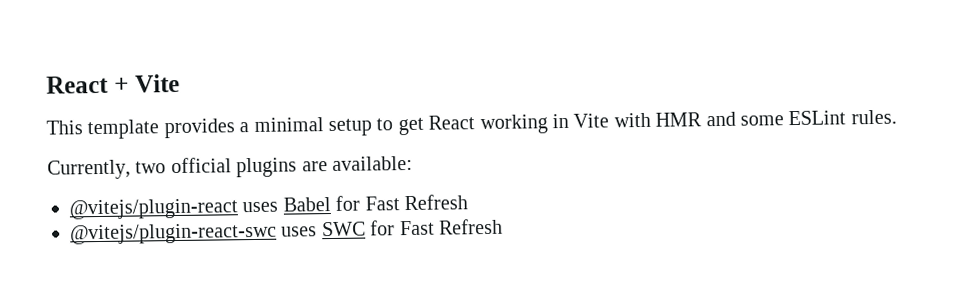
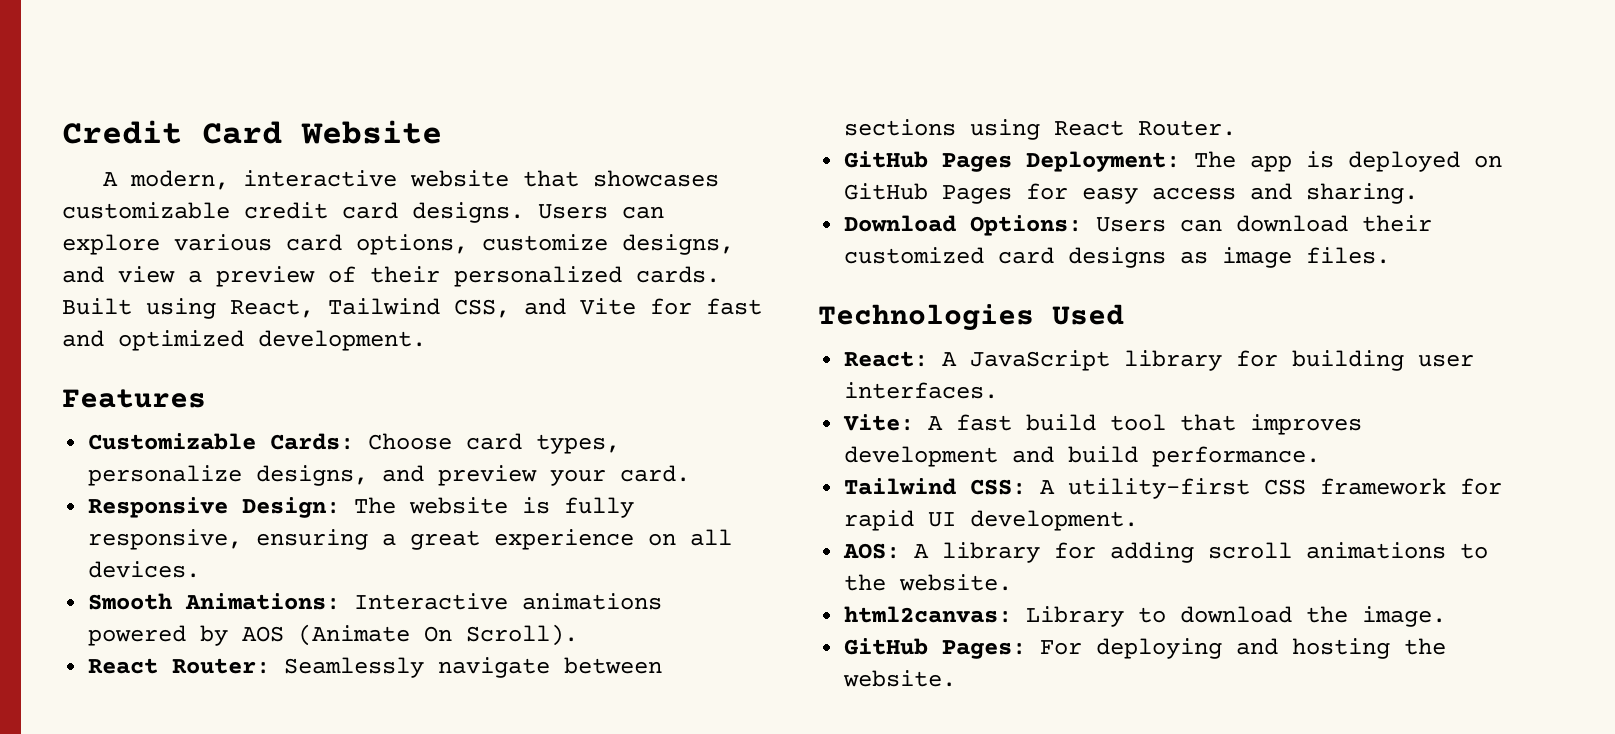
- React + Vite
- This template provides a minimal setup to get React working in Vite with HMR and some ESLint rules.
- Currently, two official plugins are available:
- @vitejs/plugin-react uses Babel for Fast Refresh
- @vitejs/plugin-react-swc uses SWC for Fast Refresh
+ Credit Card Website
+ A modern, interactive website that showcases customizable credit card designs. Users can explore various card options, customize designs, and view a preview of their personalized cards. Built using React, Tailwind CSS, and Vite for fast and optimized development.
+ Features
+ Customizable Cards: Choose card types, personalize designs, and preview your card.
+ Responsive Design: The website is fully responsive, ensuring a great experience on all devices.
+ Smooth Animations: Interactive animations powered by AOS (Animate On Scroll).
+ React Router: Seamlessly navigate between sections using React Router.
+ GitHub Pages Deployment: The app is deployed on GitHub Pages for easy access and sharing.
+ Download Options: Users can download their customized card designs as image files.
+ Technologies Used
+ React: A JavaScript library for building user interfaces.
+ Vite: A fast build tool that improves development and build performance.
+ Tailwind CSS: A utility-first CSS framework for rapid UI development.
+ AOS: A library for adding scroll animations to the website.
+ html2canvas: Library to download the image.
+ GitHub Pages: For deploying and hosting the website.

